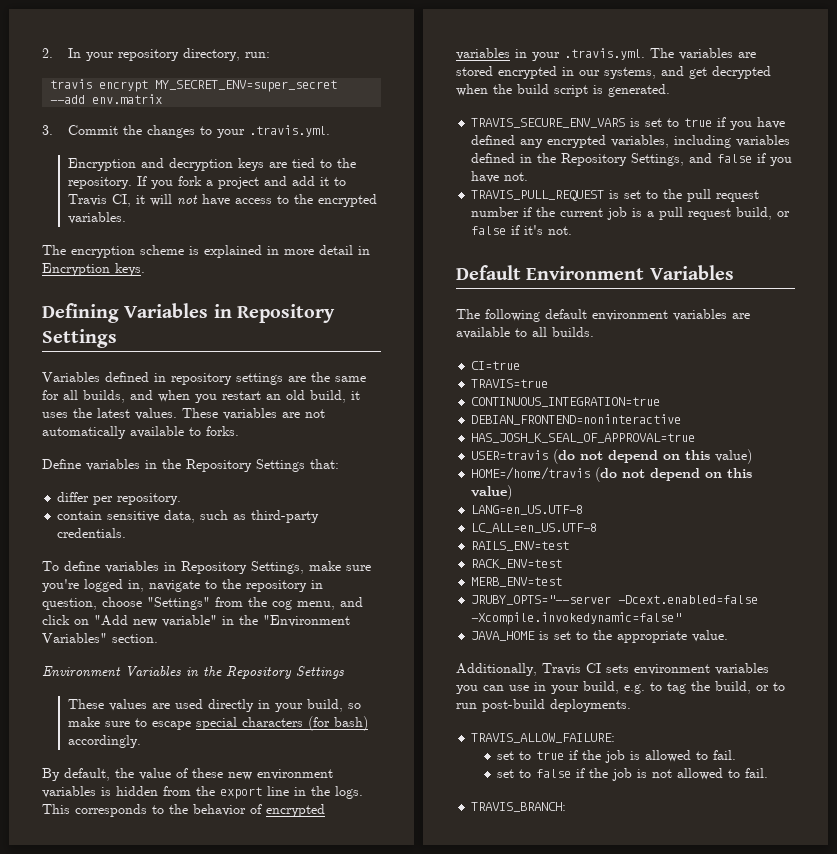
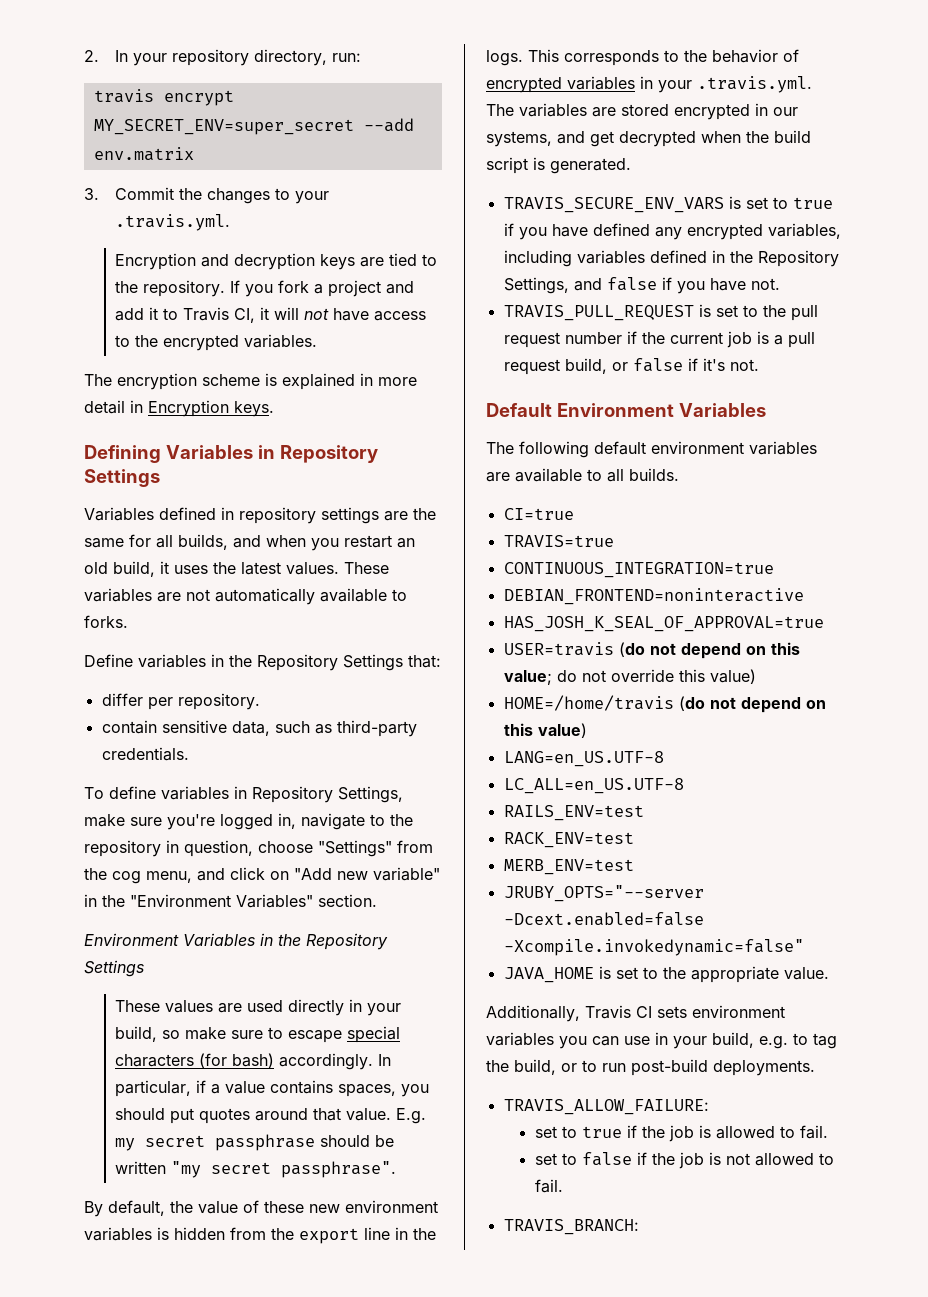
+ In particular, if a value contains spaces, you should put quotes around that value. E.g. my secret passphrase should be written "my secret passphrase".
- USER=travis (do not depend on this value)
+ USER=travis (do not depend on this value; do not override this value)

